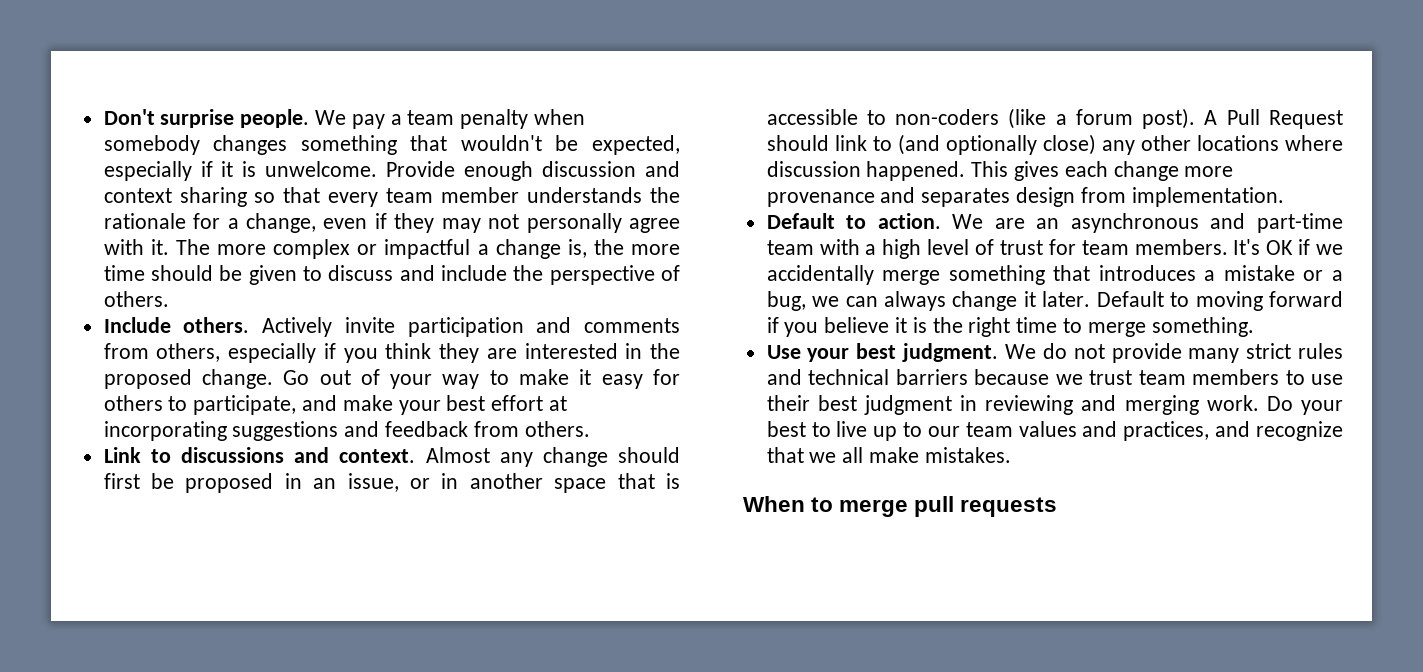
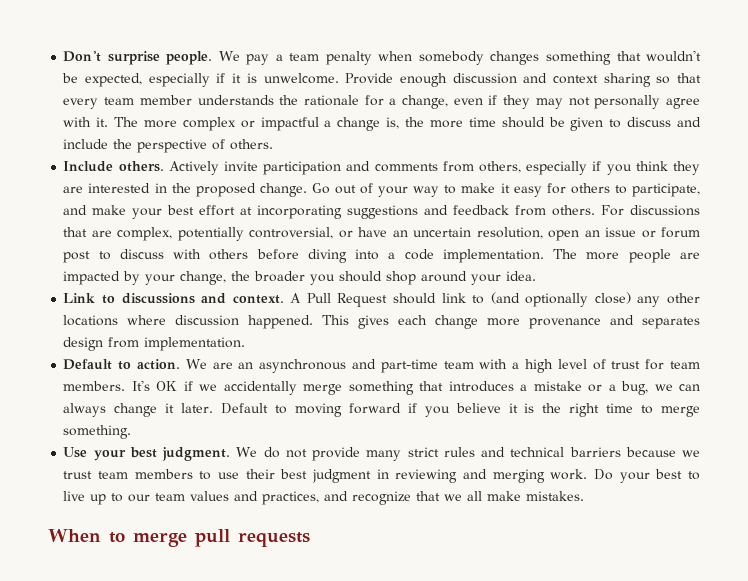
+ For discussions that are complex, potentially controversial, or have an uncertain resolution, open an issue or forum post to discuss with others before diving into a code implementation. The more people are impacted by your change, the broader you should shop around your idea.
- Almost any change should first be proposed in an issue, or in another space that is accessible to non-coders (like a forum post).

